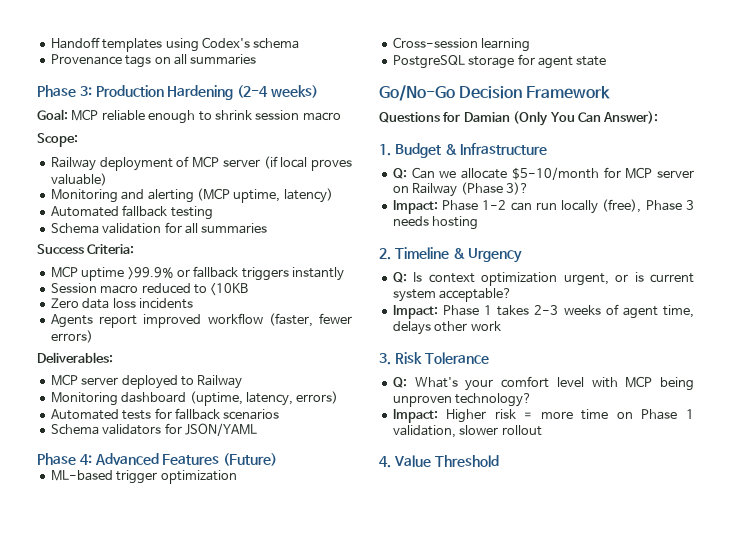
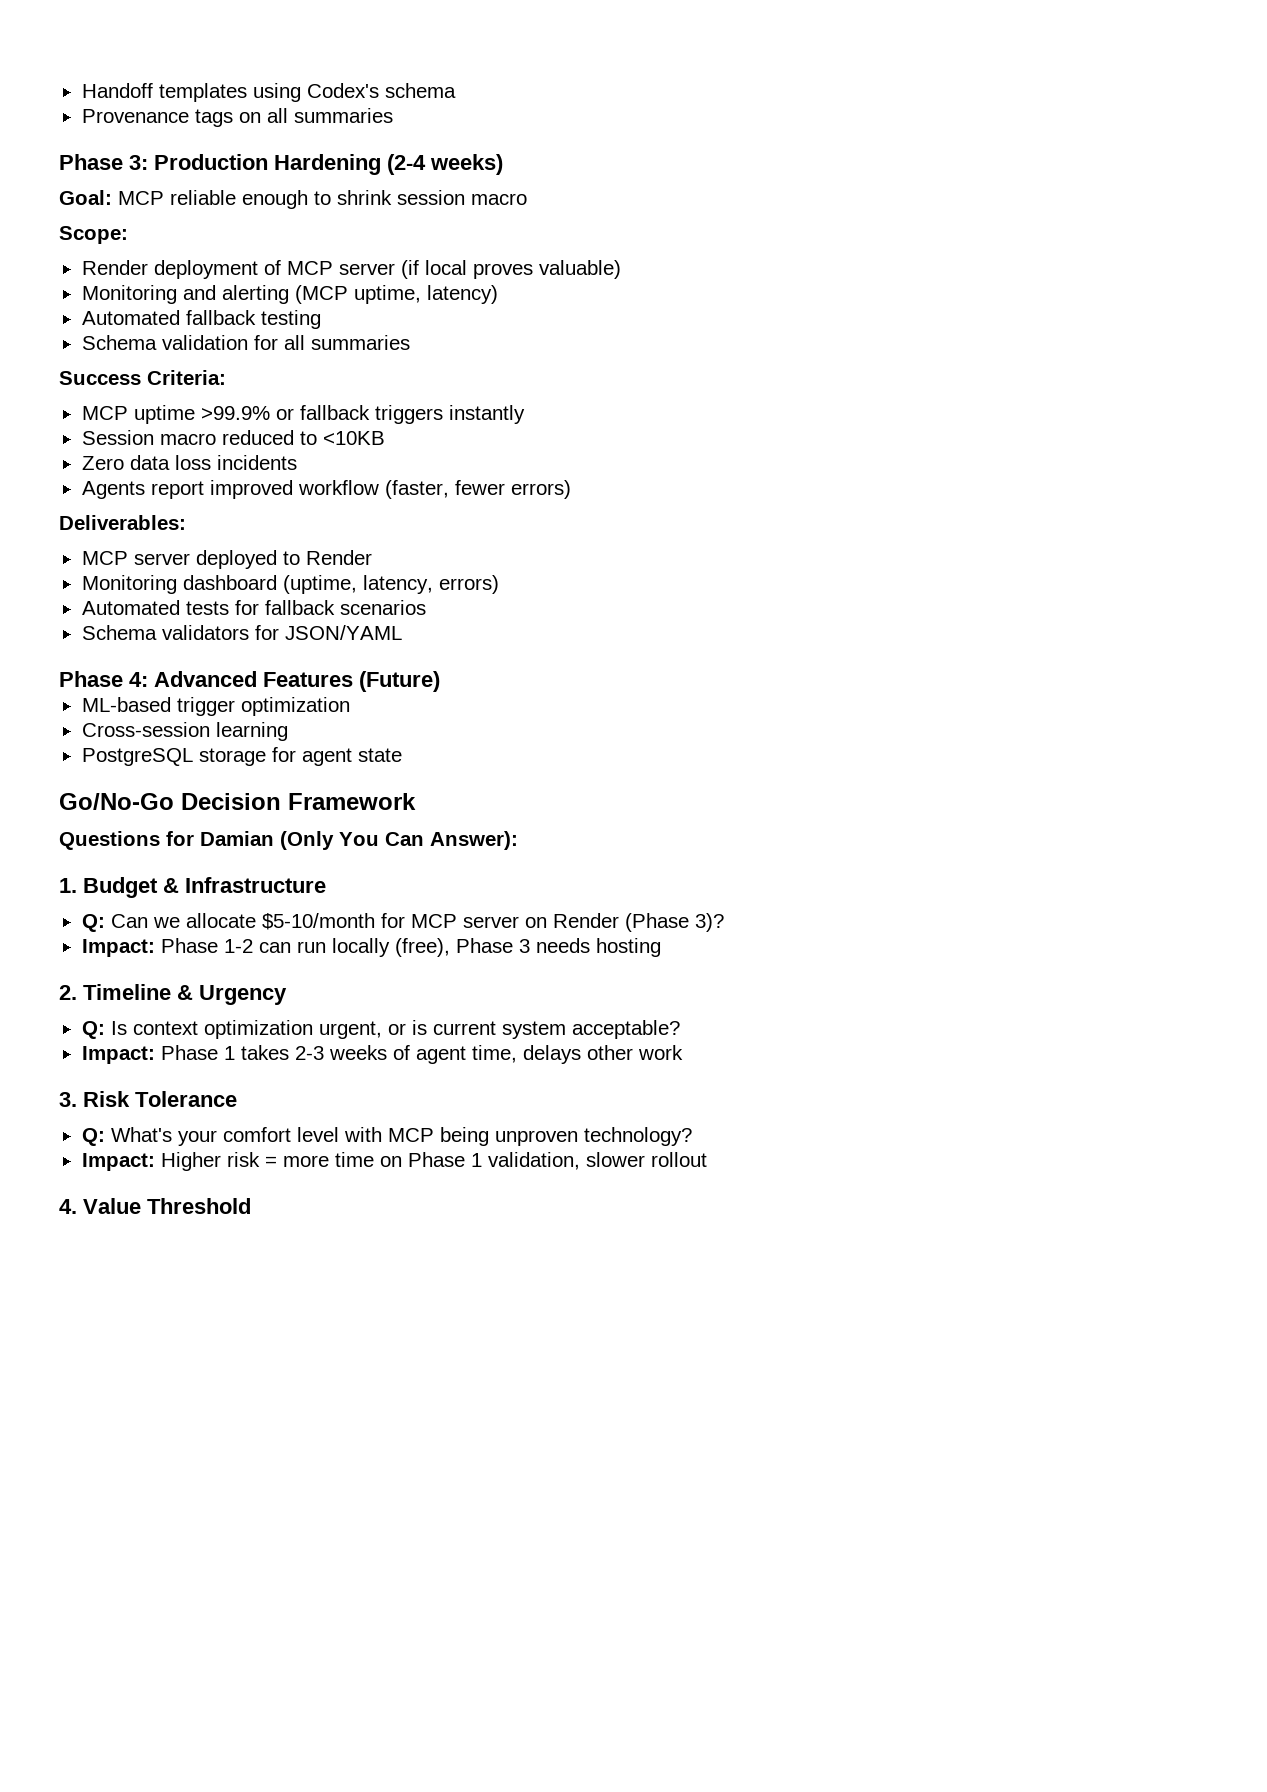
- Railway deployment of MCP server (if local proves valuable)
+ Render deployment of MCP server (if local proves valuable)
- MCP server deployed to Railway
+ MCP server deployed to Render
- Q: Can we allocate $5-10/month for MCP server on Railway (Phase 3)?
+ Q: Can we allocate $5-10/month for MCP server on Render (Phase 3)?

